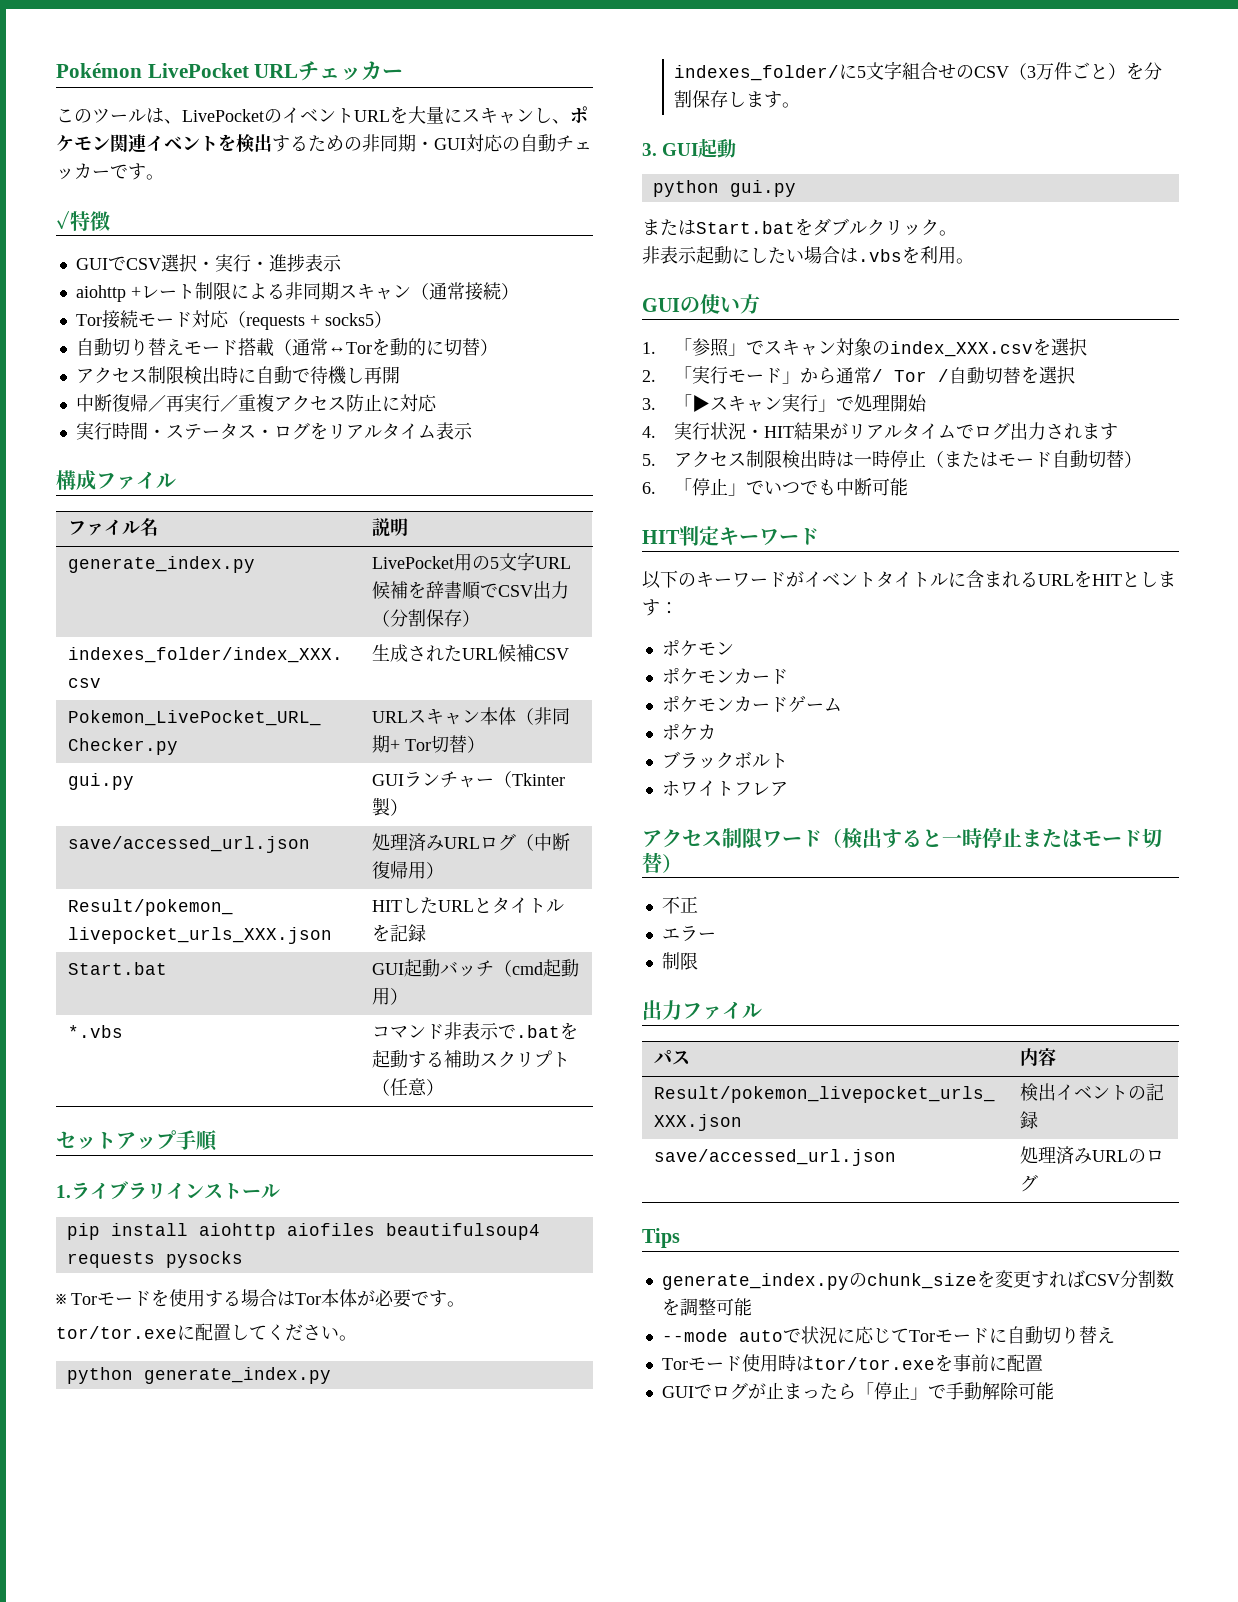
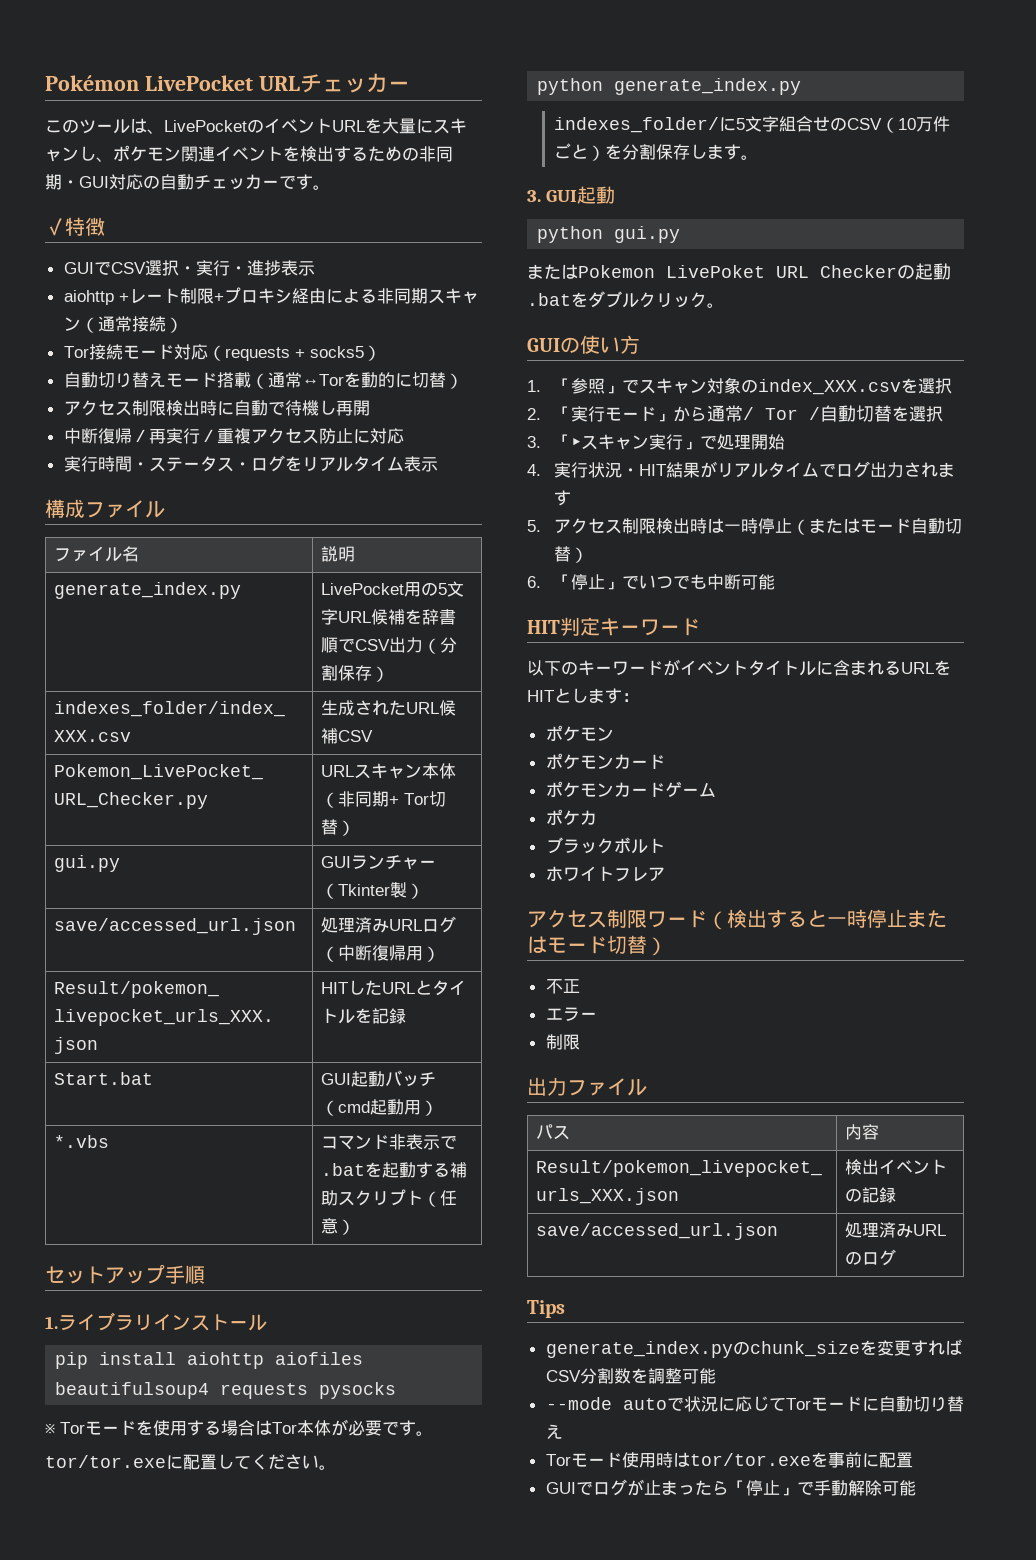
- aiohttp +レート制限による非同期スキャン（通常接続）
+ aiohttp +レート制限+プロキシ経由による非同期スキャン（通常接続）
- indexes_folder/に5文字組合せのCSV（3万件ごと）を分割保存します。
+ indexes_folder/に5文字組合せのCSV（10万件ごと）を分割保存します。
- またはStart.batをダブルクリック。
+ またはPokemon LivePoket URL Checkerの起動.batをダブルクリック。
- 非表示起動にしたい場合は.vbsを利用。

